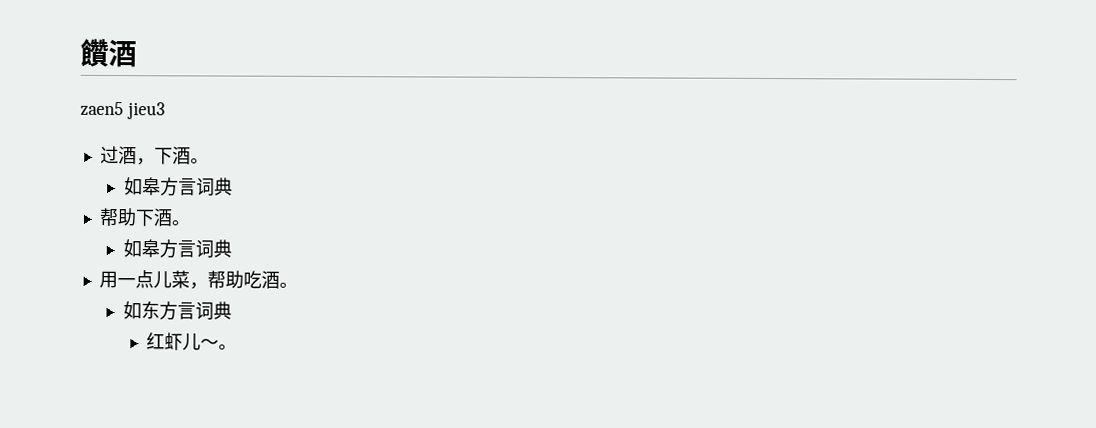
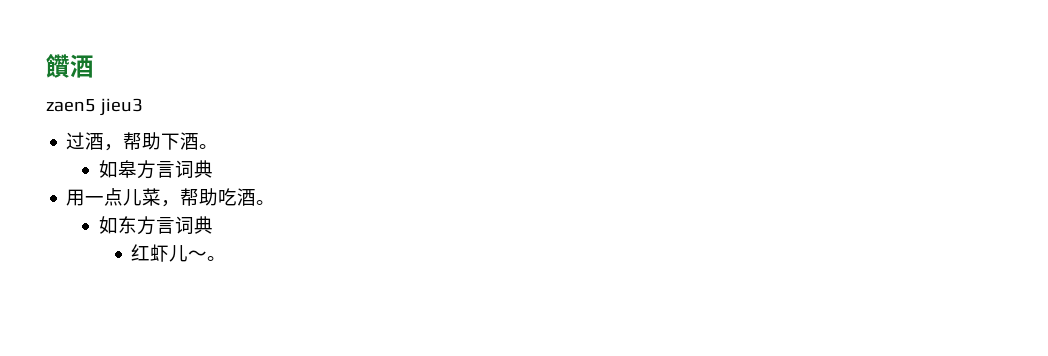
- 过酒，下酒。
- 如皋方言词典
- 帮助下酒。
+ 过酒，帮助下酒。

